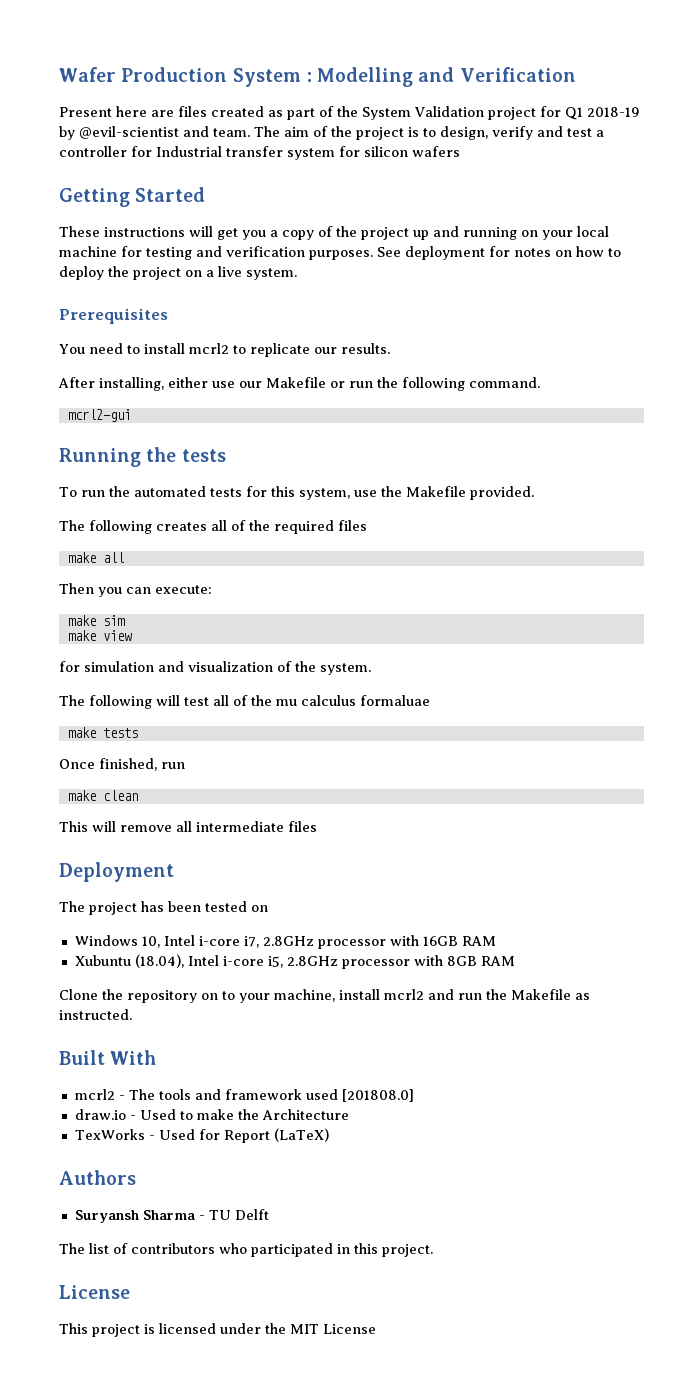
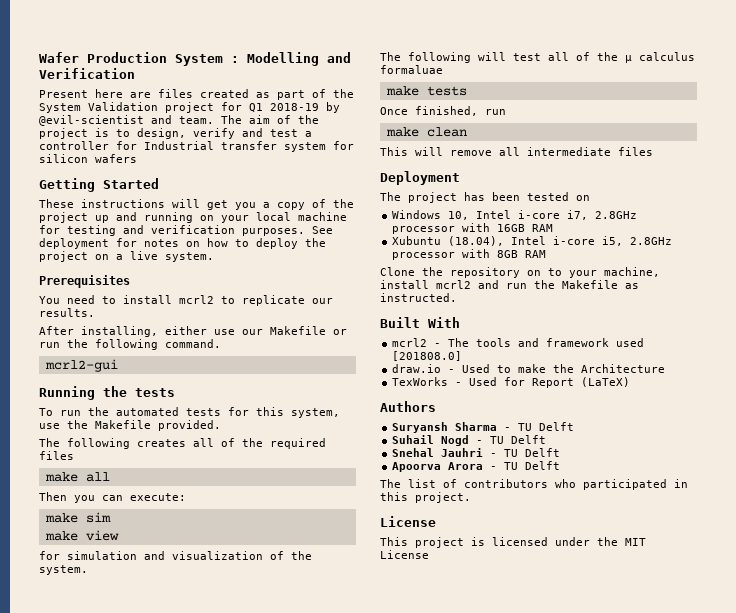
- The following will test all of the mu calculus formaluae
+ The following will test all of the μ calculus formaluae
+ Suhail Nogd - TU Delft
+ Snehal Jauhri - TU Delft
+ Apoorva Arora - TU Delft

